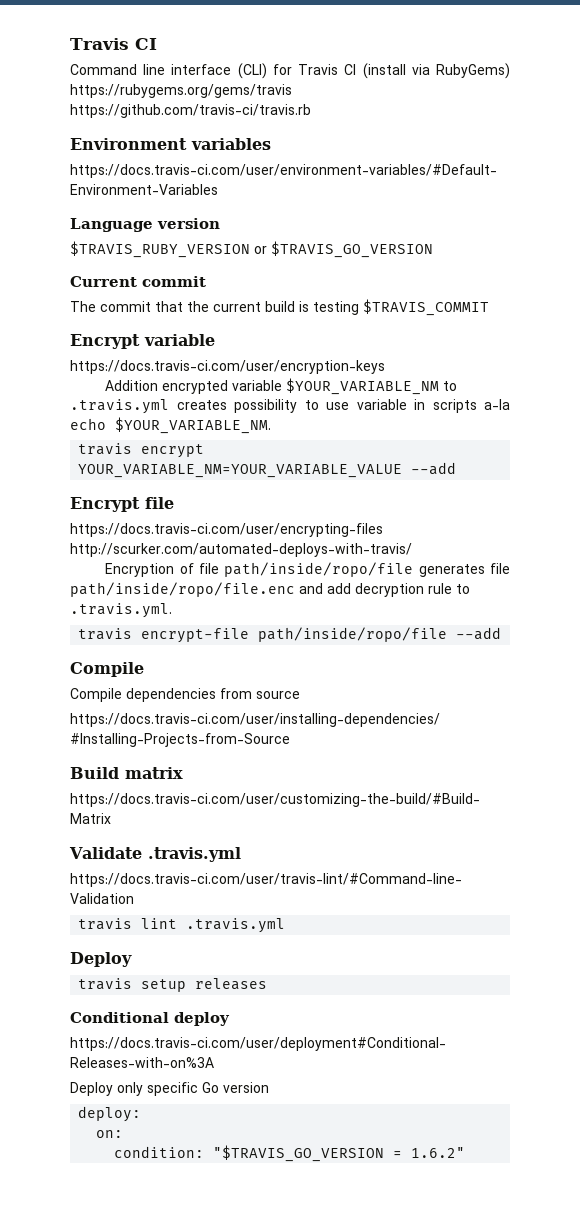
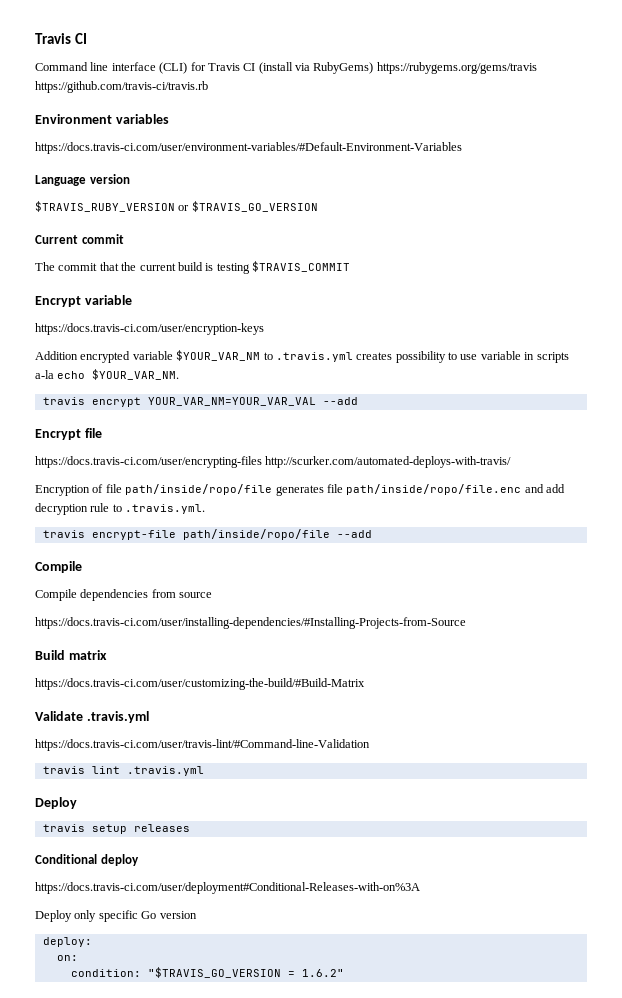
- Addition encrypted variable $YOUR_VARIABLE_NM to .travis.yml creates possibility to use variable in scripts a-la echo $YOUR_VARIABLE_NM.
+ Addition encrypted variable $YOUR_VAR_NM to .travis.yml creates possibility to use variable in scripts a-la echo $YOUR_VAR_NM.
- travis encrypt YOUR_VARIABLE_NM=YOUR_VARIABLE_VALUE --add
+ travis encrypt YOUR_VAR_NM=YOUR_VAR_VAL --add

